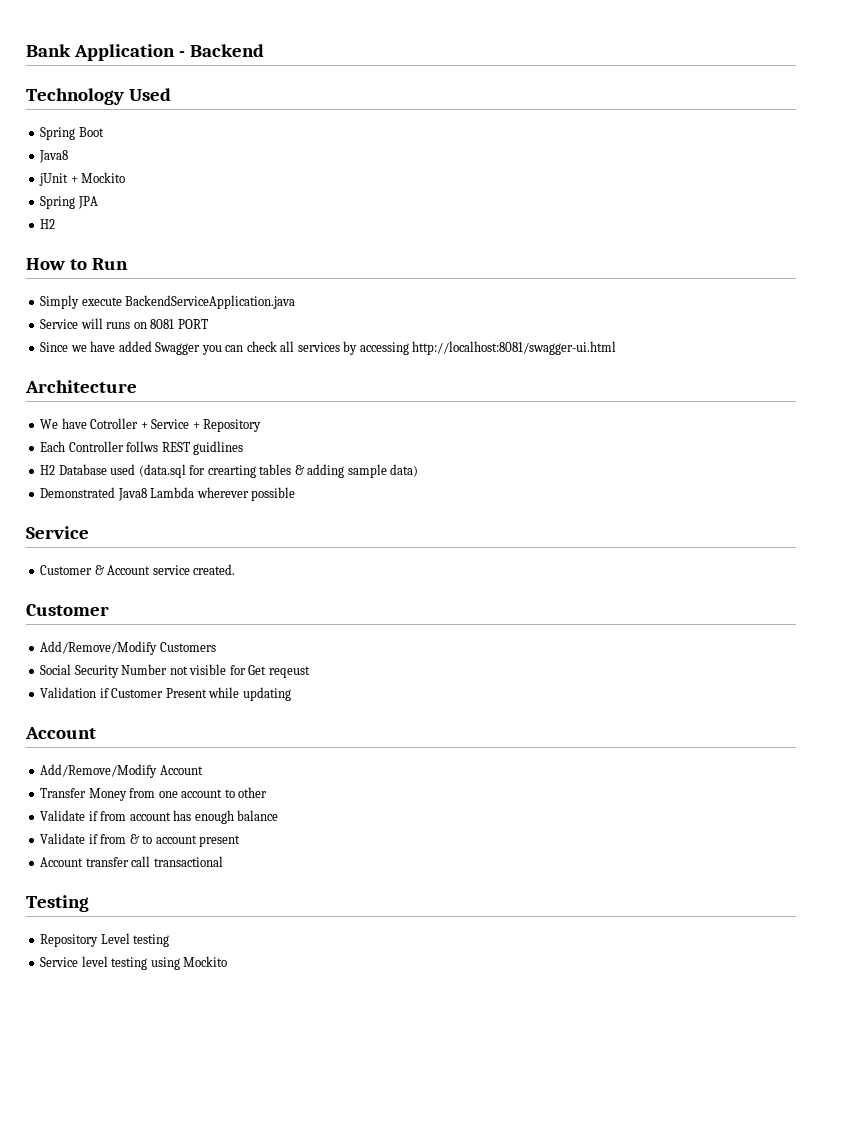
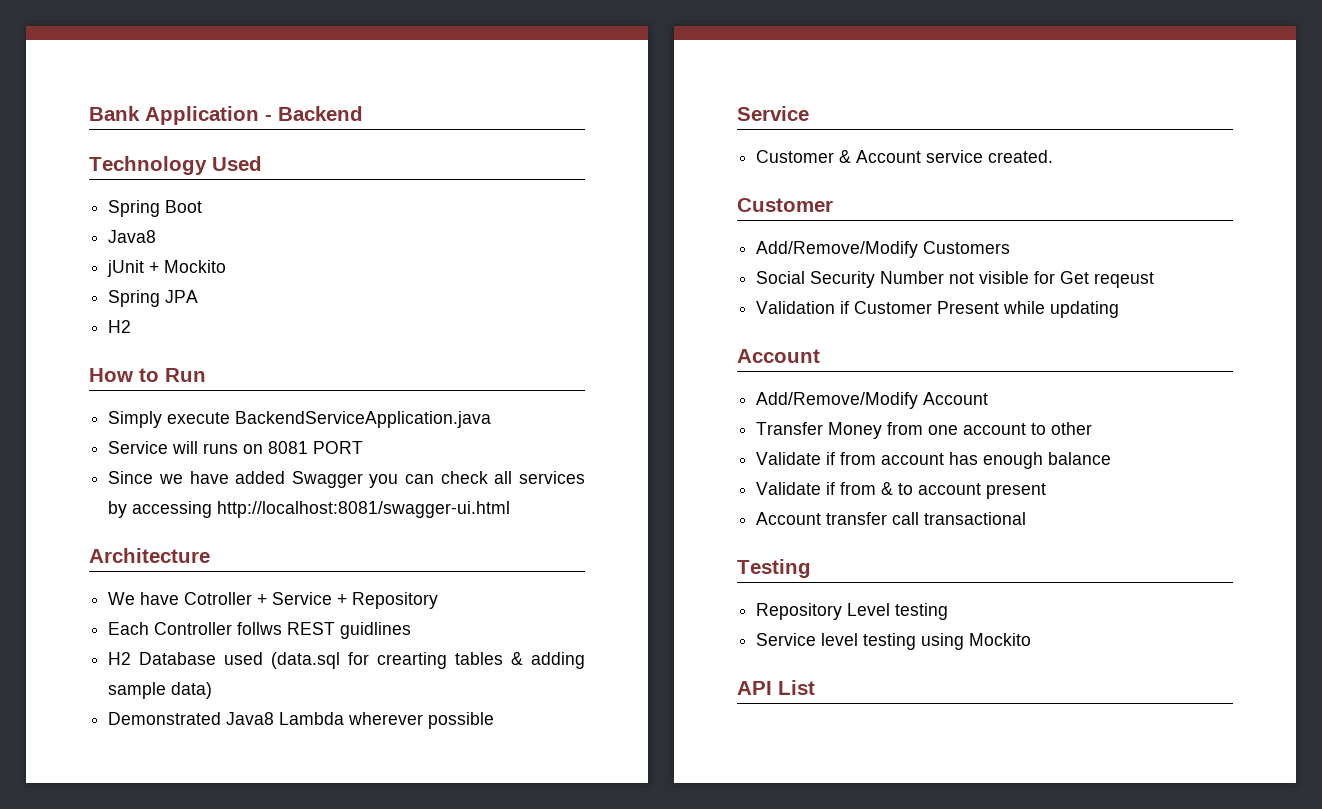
+ API List

